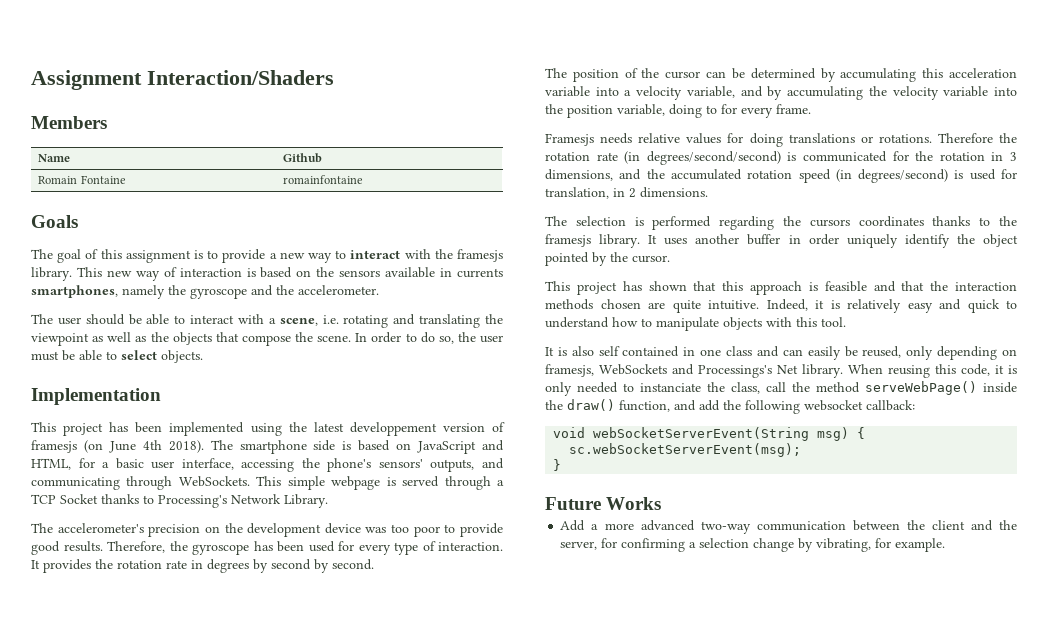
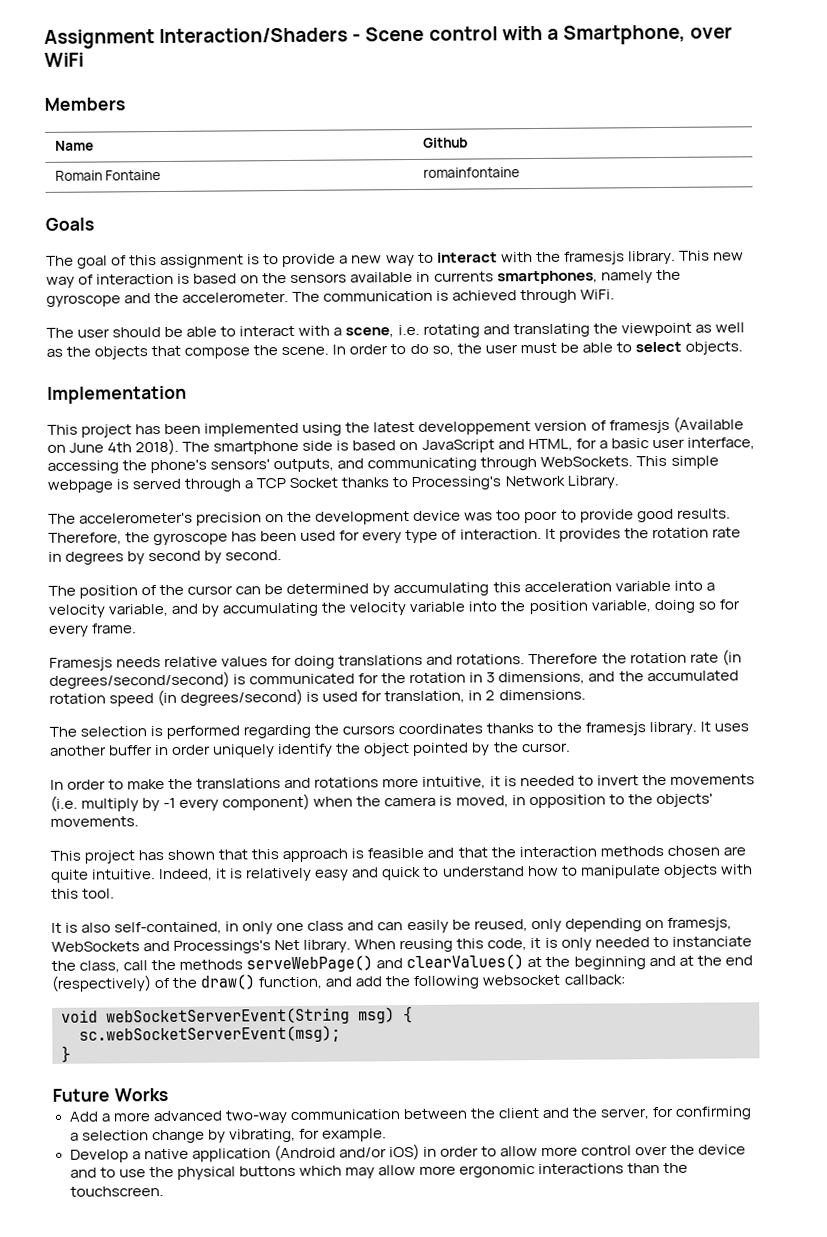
- Assignment Interaction/Shaders
+ Assignment Interaction/Shaders - Scene control with a Smartphone, over WiFi
+ The communication is achieved through WiFi.
- This project has been implemented using the latest developpement version of framesjs (on June 4th 2018).
+ This project has been implemented using the latest developpement version of framesjs (Available on June 4th 2018).
- The position of the cursor can be determined by accumulating this acceleration variable into a velocity variable, and by accumulating the velocity variable into the position variable, doing to for every frame.
+ The position of the cursor can be determined by accumulating this acceleration variable into a velocity variable, and by accumulating the velocity variable into the position variable, doing so for every frame.
- Framesjs needs relative values for doing translations or rotations.
+ Framesjs needs relative values for doing translations and rotations.
+ In order to make the translations and rotations more intuitive, it is needed to invert the movements (i.e. multiply by -1 every component) when the camera is moved, in opposition to the objects' movements.
- It is also self contained in one class and can easily be reused, only depending on framesjs, WebSockets and Processings's Net library.
+ It is also self-contained, in only one class and can easily be reused, only depending on framesjs, WebSockets and Processings's Net library.
- When reusing this code, it is only needed to instanciate the class, call the method serveWebPage() inside the draw() function, and add the following websocket callback:
+ When reusing this code, it is only needed to instanciate the class, call the methods serveWebPage() and clearValues() at the beginning and at the end (respectively) of the draw() function, and add the following websocket callback:
+ Develop a native application (Android and/or iOS) in order to allow more control over the device and to use the physical buttons which may allow more ergonomic interactions than the touchscreen.

